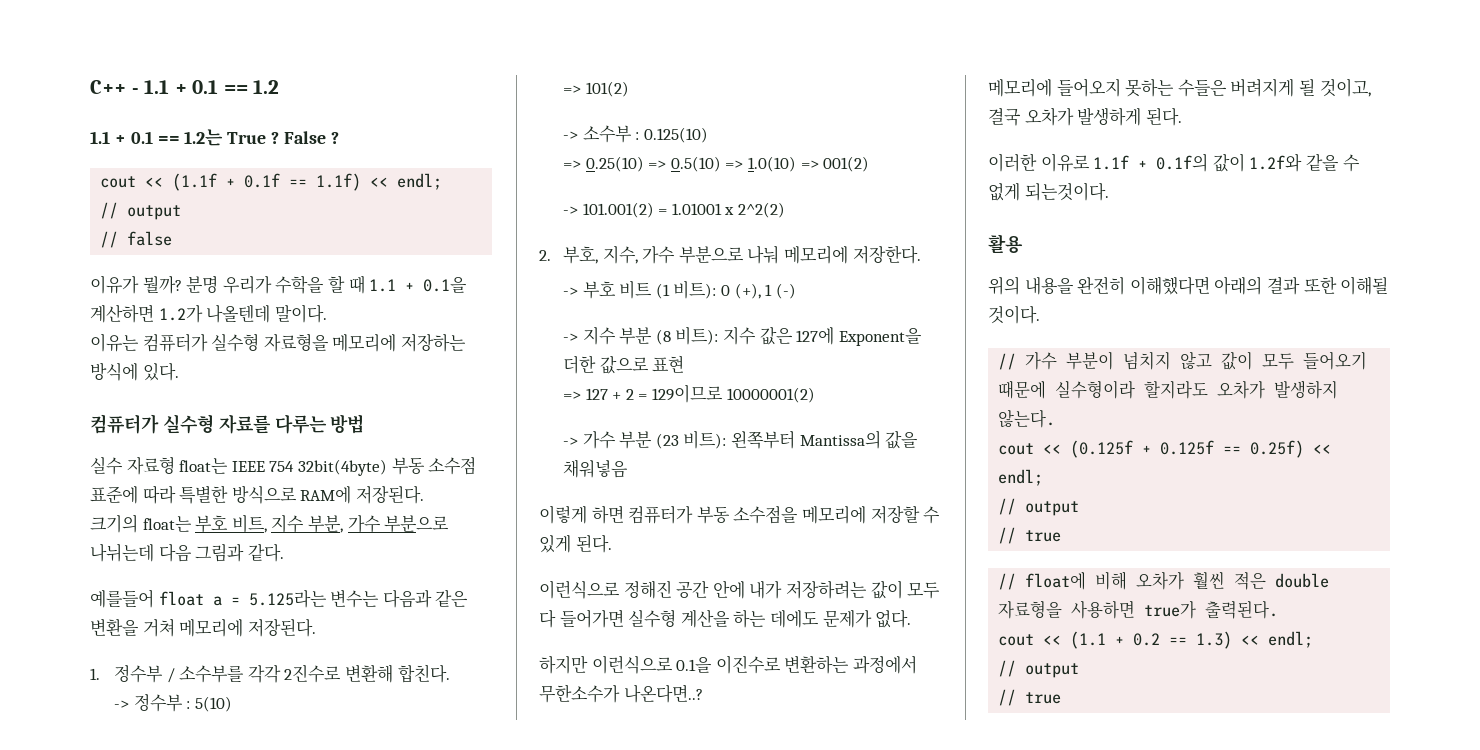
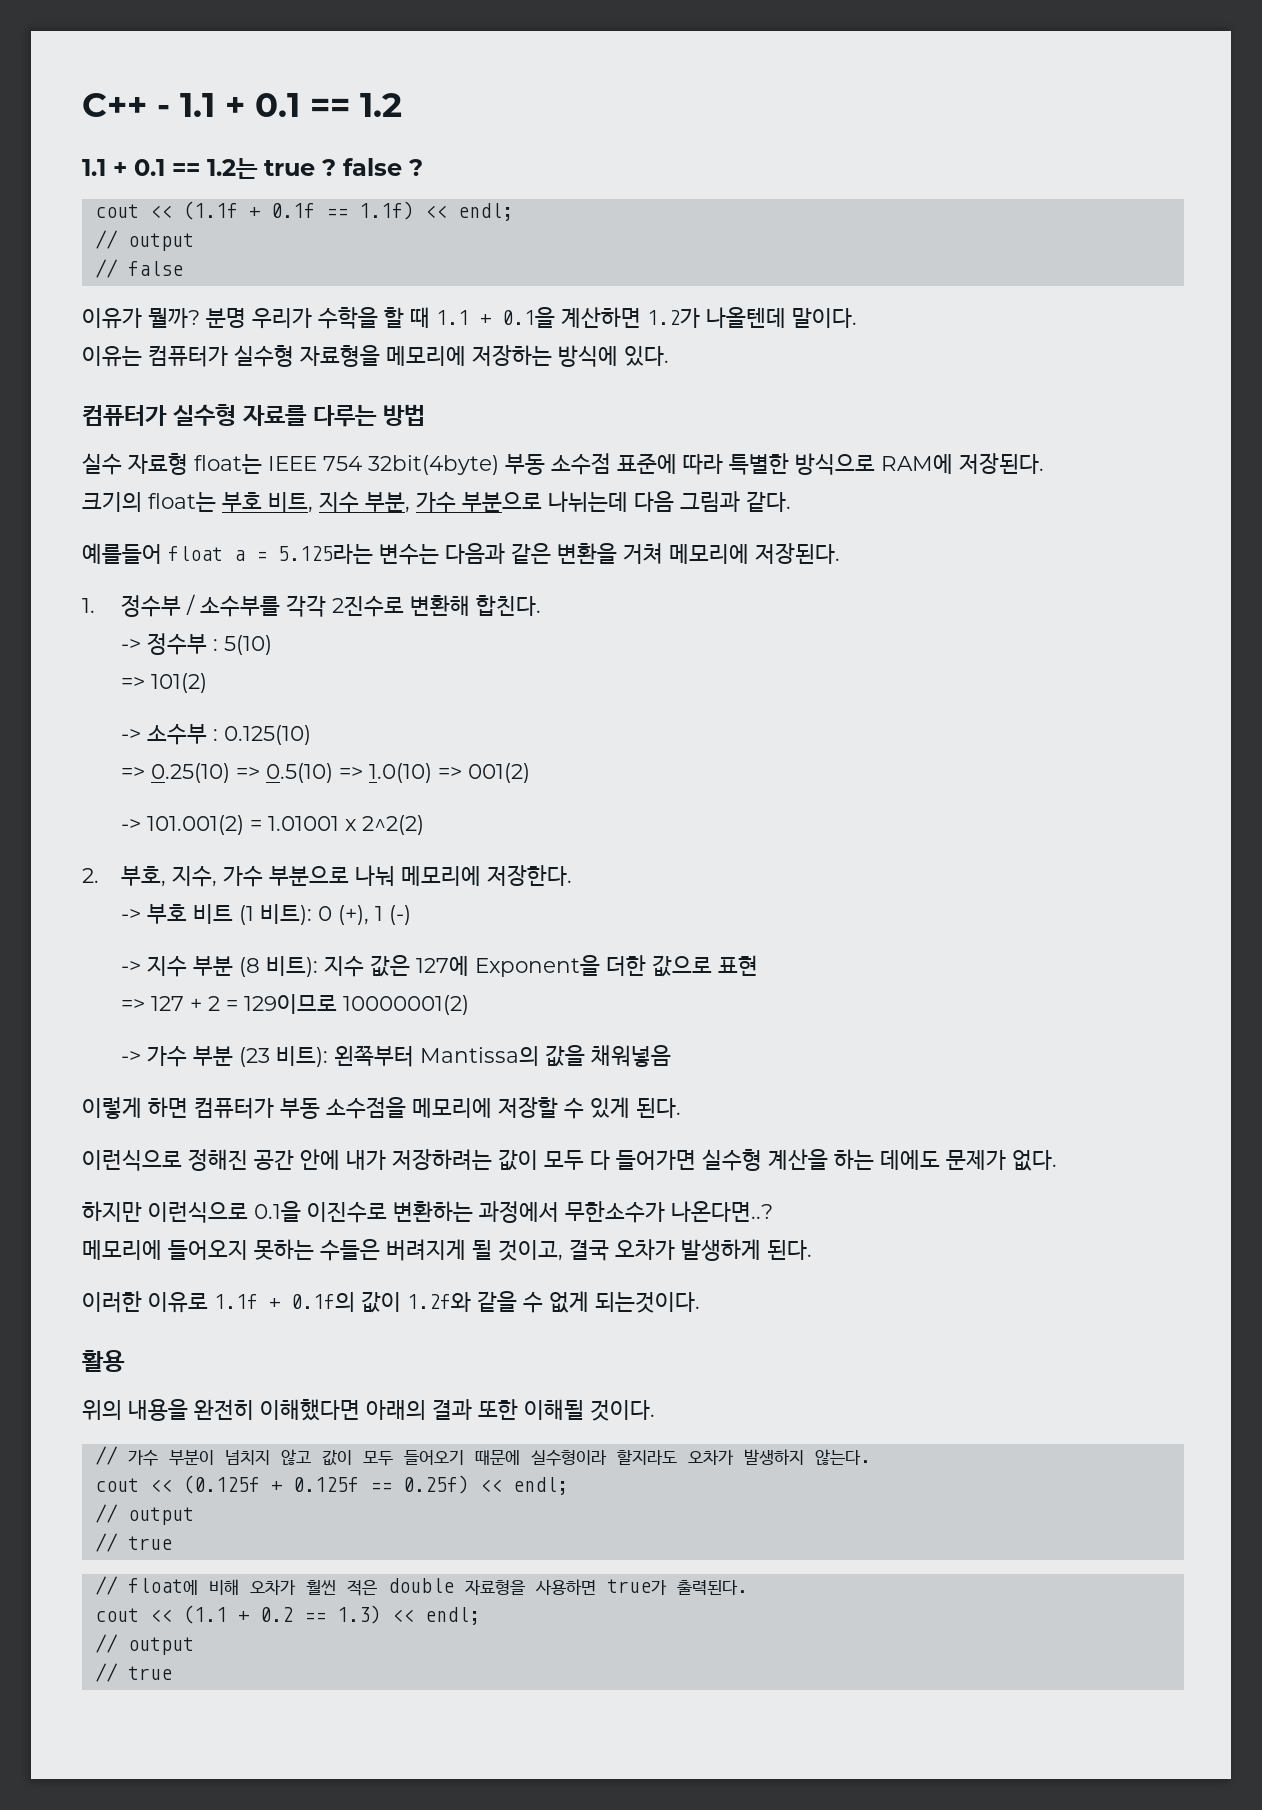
- 1.1 + 0.1 == 1.2는 True ? False ?
+ 1.1 + 0.1 == 1.2는 true ? false ?

